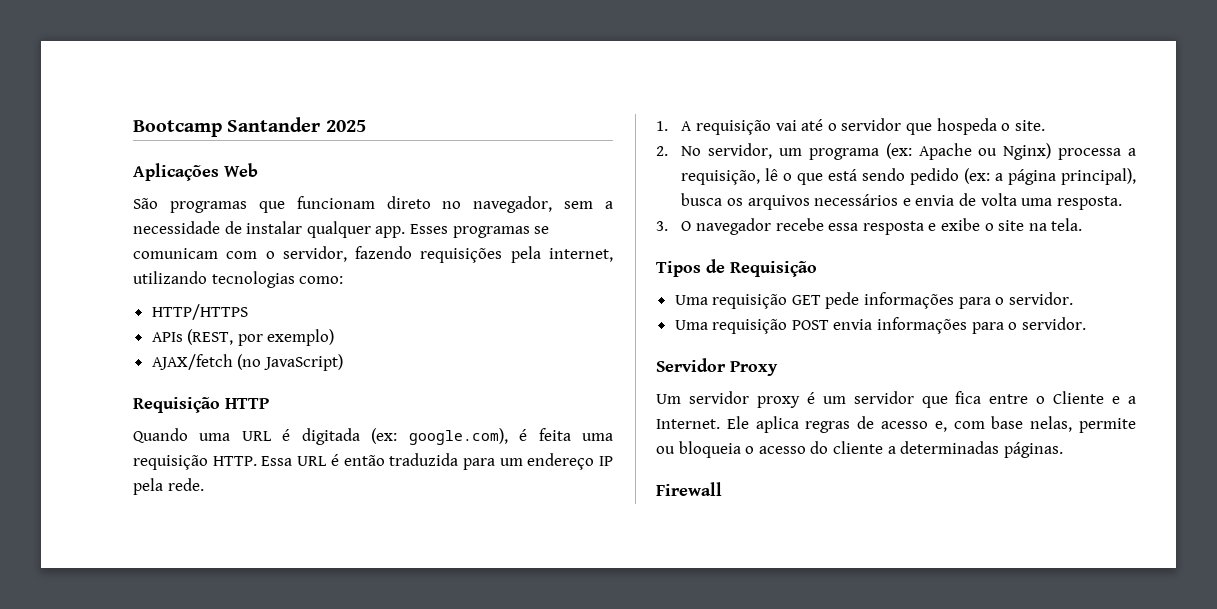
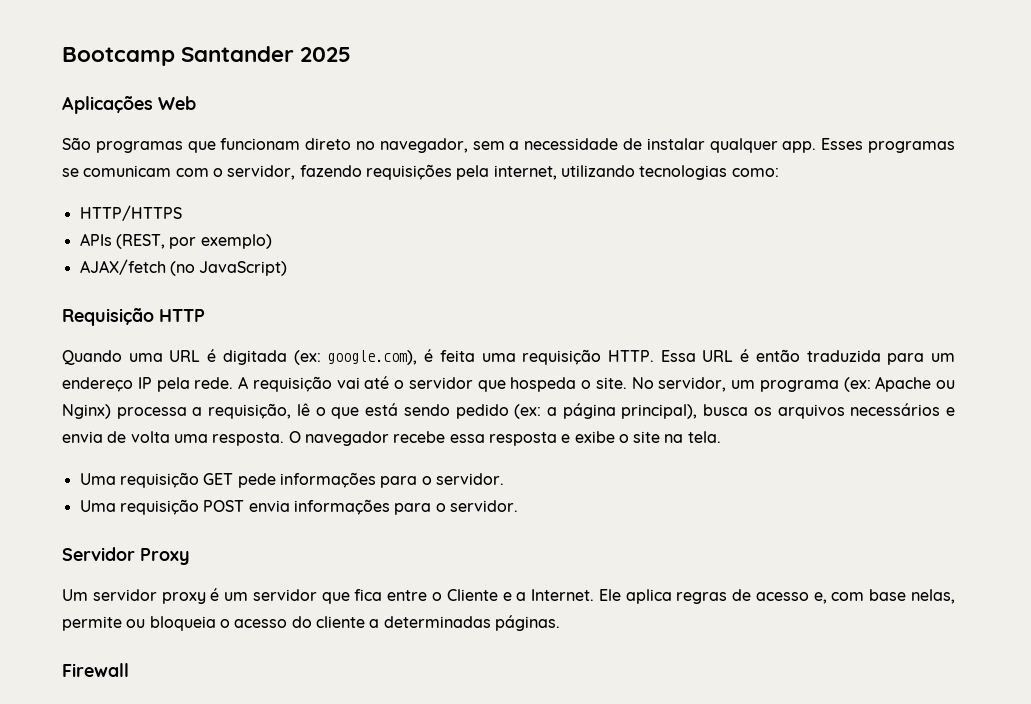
- Essa URL é então traduzida para um endereço IP pela rede.
- 1. A requisição vai até o servidor que hospeda o site.
- 2. No servidor, um programa (ex:
+ Essa URL é então traduzida para um endereço IP pela rede. A requisição vai até o servidor que hospeda o site. No servidor, um programa (ex:
- a página principal), busca os arquivos necessários e envia de volta uma resposta.
- 3. O navegador recebe essa resposta e exibe o site na tela.
+ a página principal), busca os arquivos necessários e envia de volta uma resposta. O navegador recebe essa resposta e exibe o site na tela.
- Tipos de Requisição

